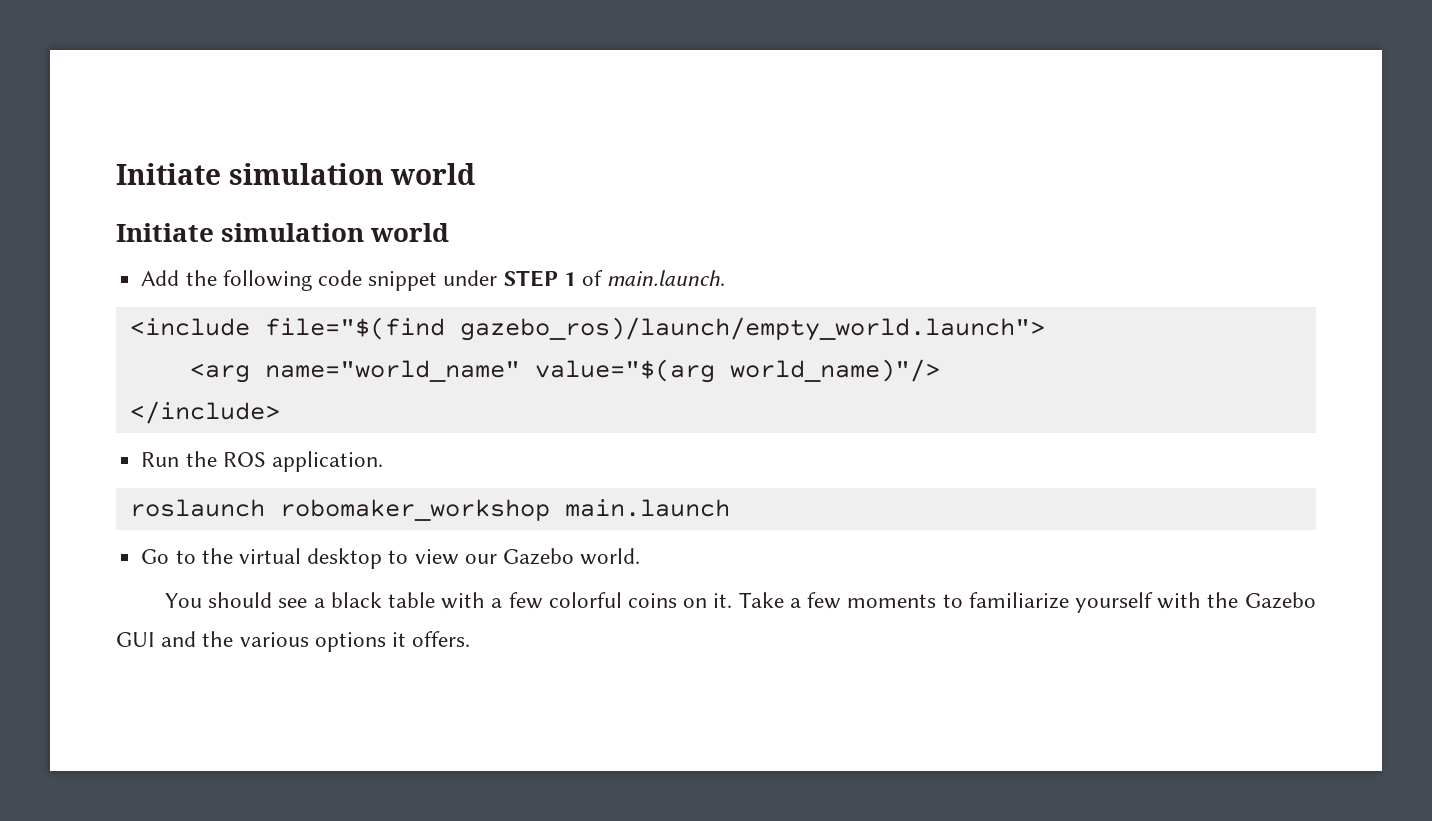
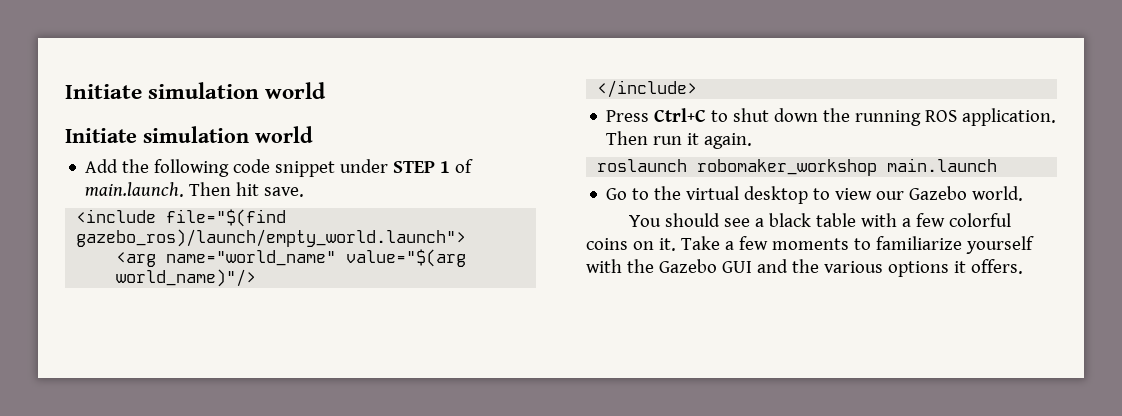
- Add the following code snippet under STEP 1 of main.launch.
+ Add the following code snippet under STEP 1 of main.launch. Then hit save.
- Run the ROS application.
+ Press Ctrl+C to shut down the running ROS application. Then run it again.

